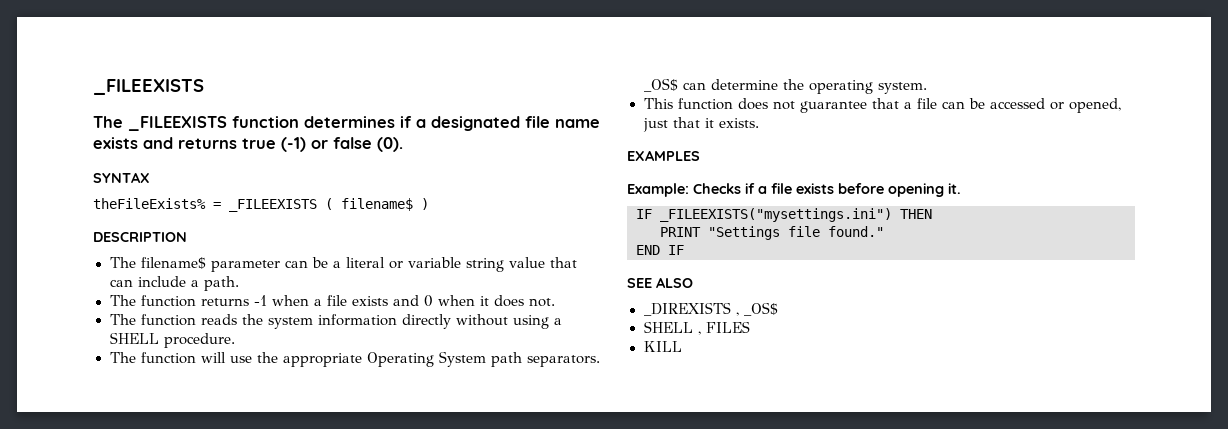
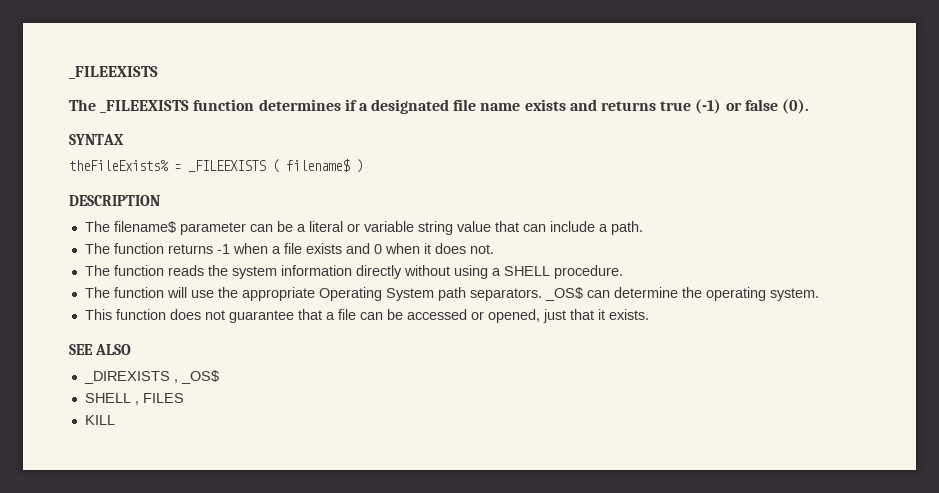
- EXAMPLES
- Example: Checks if a file exists before opening it.
- IF _FILEEXISTS("mysettings.ini") THEN
- PRINT "Settings file found."
- END IF

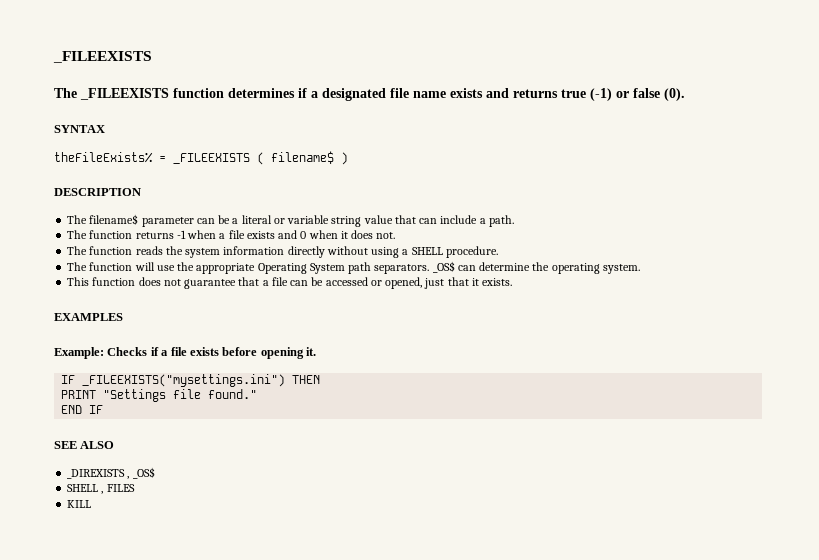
+ EXAMPLES
+ Example: Checks if a file exists before opening it.
+ IF _FILEEXISTS("mysettings.ini") THEN
+ PRINT "Settings file found."
+ END IF

